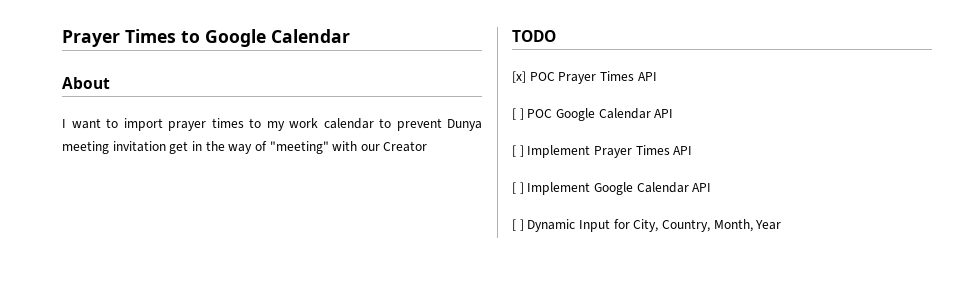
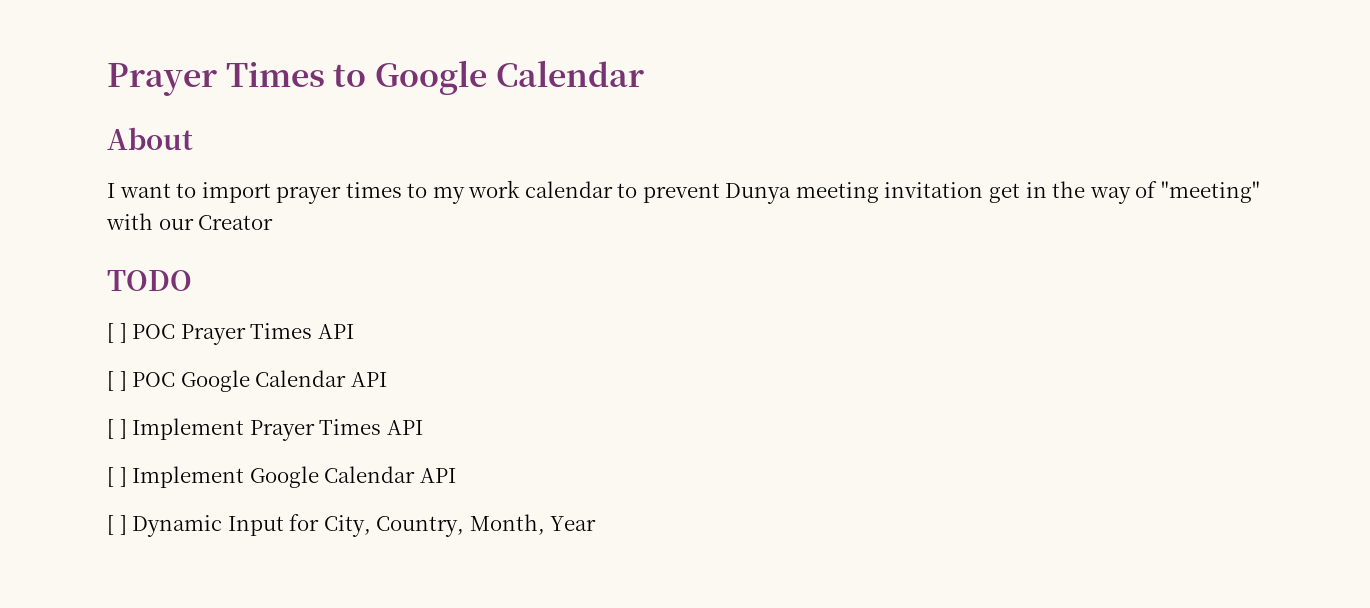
- [x] POC Prayer Times API
+ [ ] POC Prayer Times API

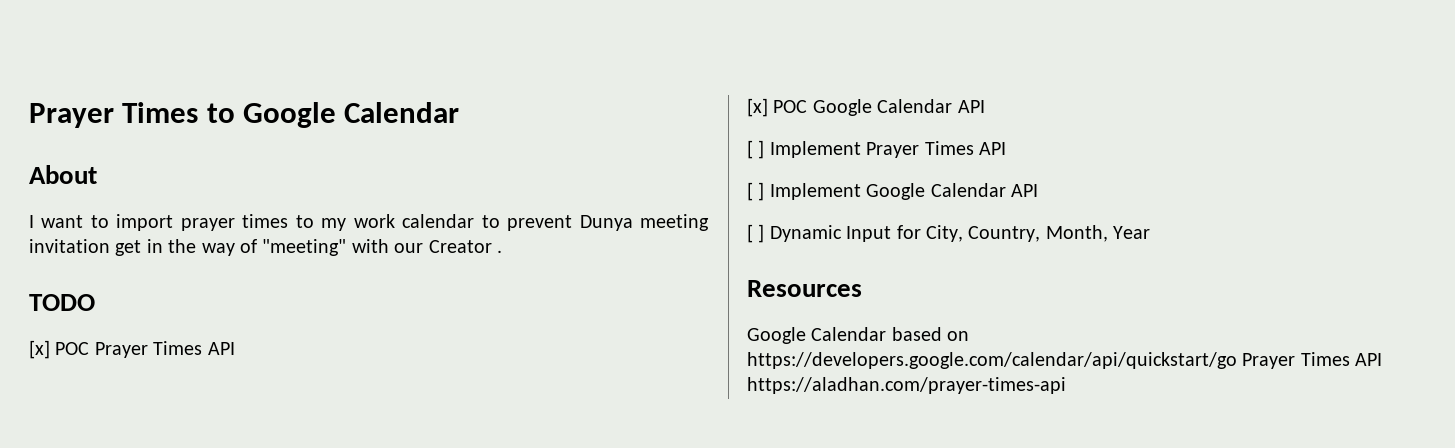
- I want to import prayer times to my work calendar to prevent Dunya meeting invitation get in the way of "meeting" with our Creator
+ I want to import prayer times to my work calendar to prevent Dunya meeting invitation get in the way of "meeting" with our Creator .
- [ ] POC Prayer Times API
+ [x] POC Prayer Times API
- [ ] POC Google Calendar API
+ [x] POC Google Calendar API
+ Resources
+ Google Calendar based on https://developers.google.com/calendar/api/quickstart/go Prayer Times API https://aladhan.com/prayer-times-api

